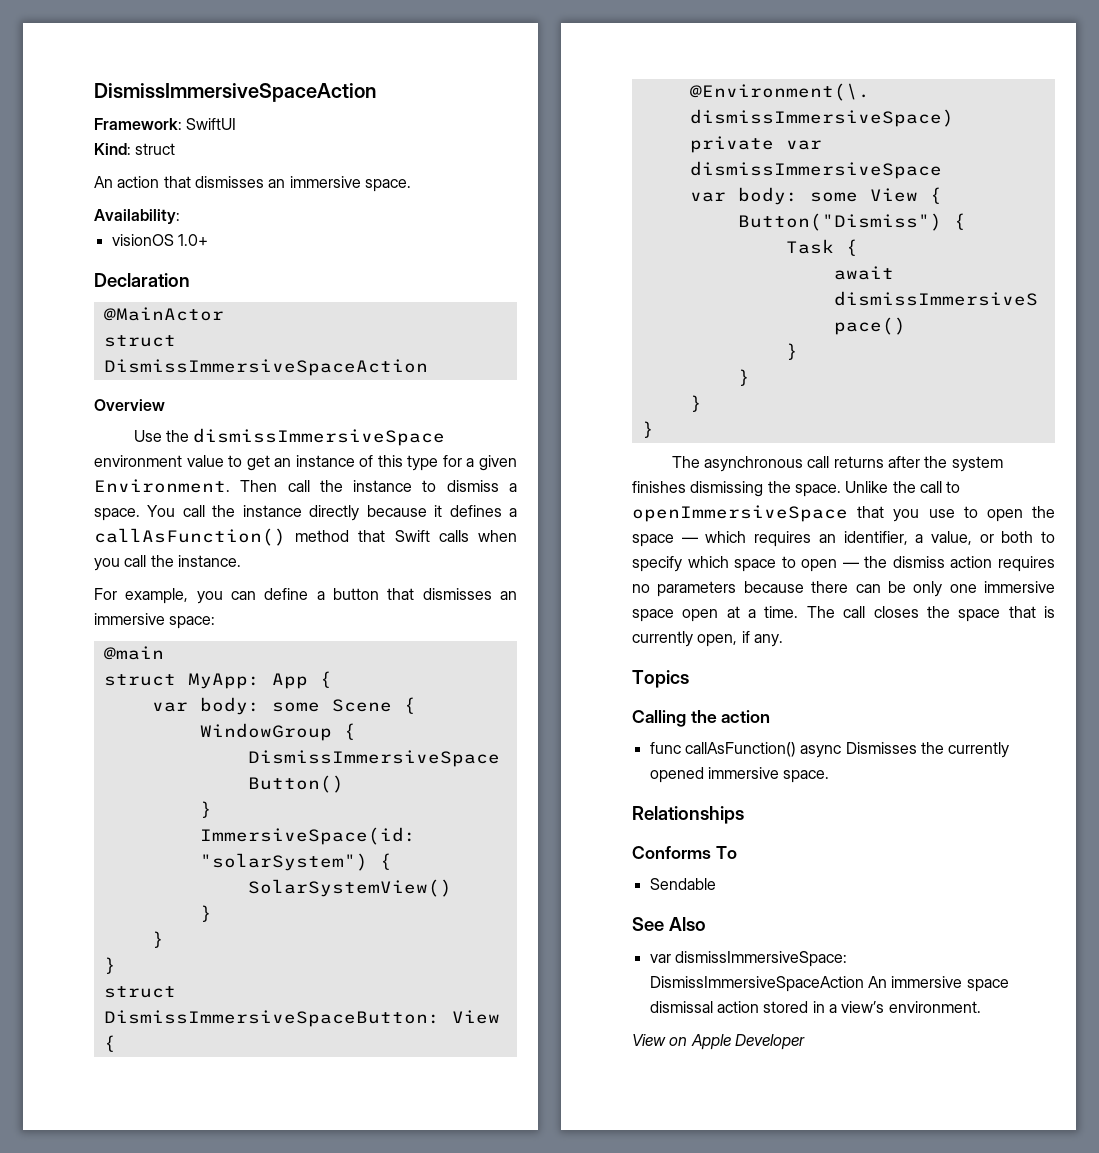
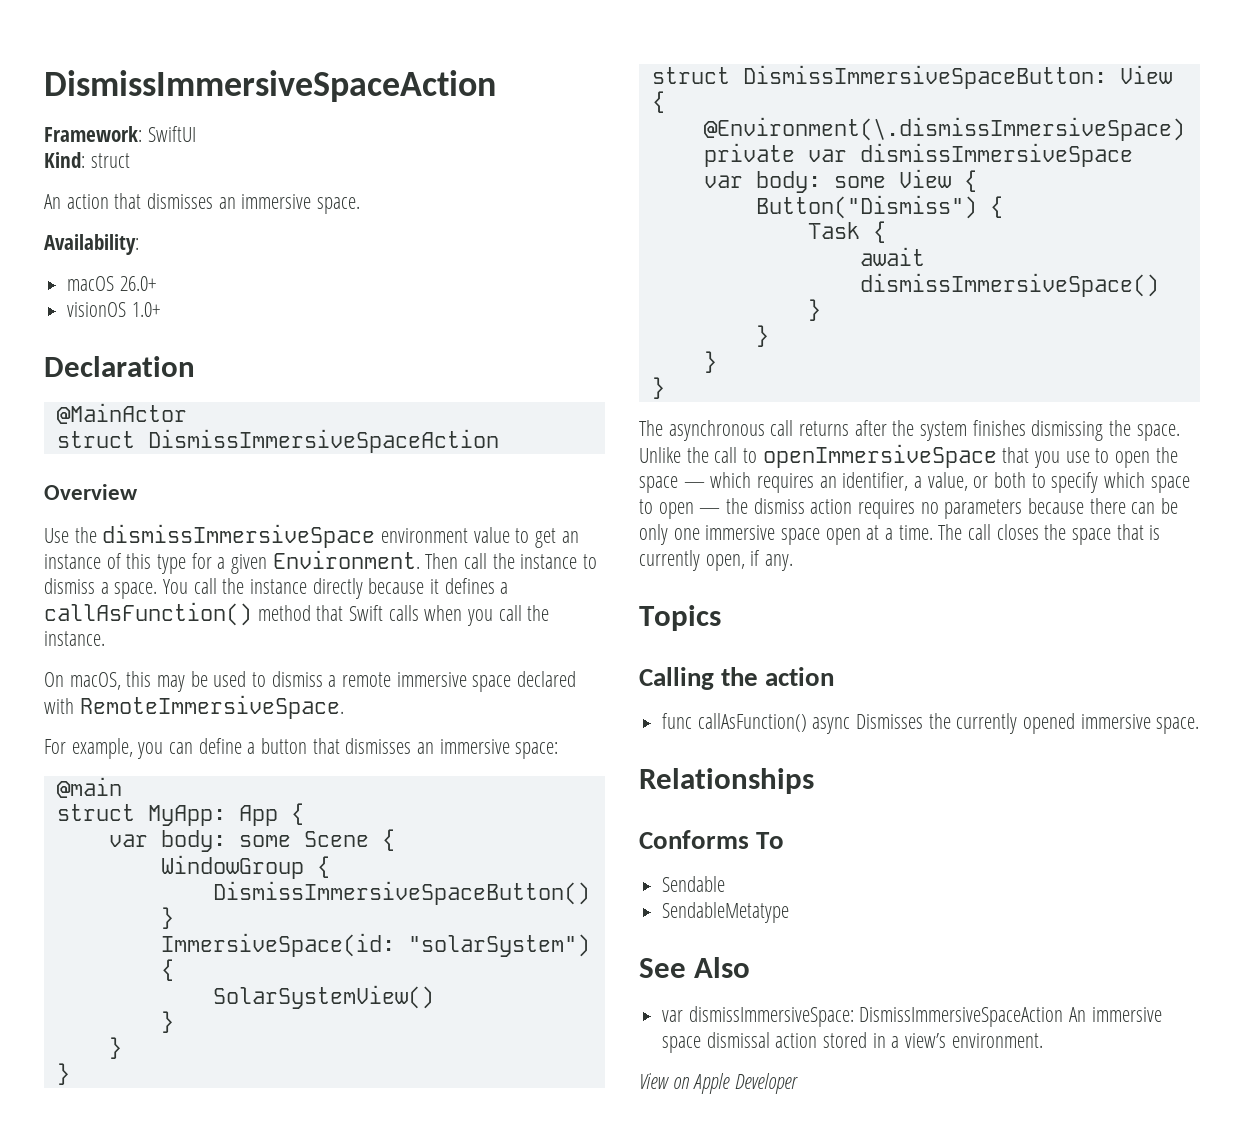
+ macOS 26.0+
+ On macOS, this may be used to dismiss a remote immersive space declared with RemoteImmersiveSpace.
+ SendableMetatype

